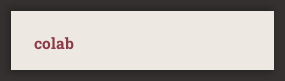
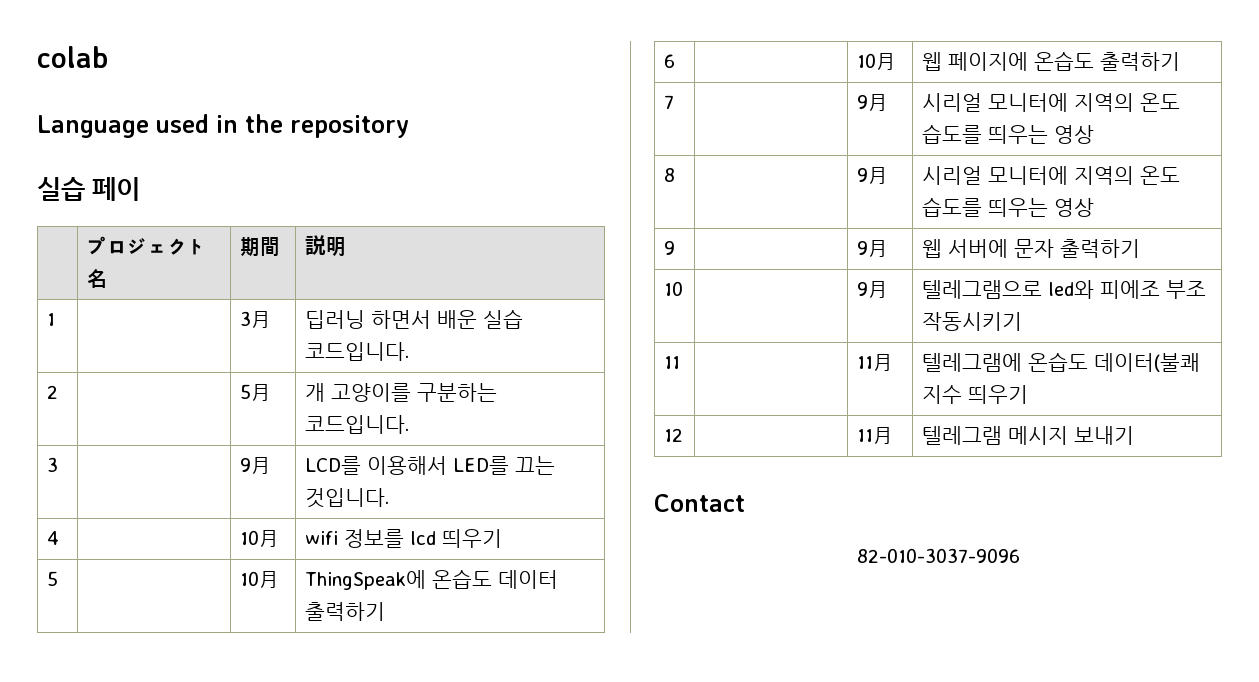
+ Language used in the repository
+ 실습 페이
+ | プロジェクト名 | 期間 | 説明
+ 1 | | 3月 | 딥러닝 하면서 배운 실습 코드입니다.
+ 2 | | 5月 | 개 고양이를 구분하는 코드입니다.
+ 3 | | 9月 | LCD를 이용해서 LED를 끄는 것입니다.
+ 4 | | 10月 | wifi 정보를 lcd 띄우기
+ 5 | | 10月 | ThingSpeak에 온습도 데이터 출력하기
+ 6 | | 10月 | 웹 페이지에 온습도 출력하기
+ 7 | | 9月 | 시리얼 모니터에 지역의 온도 습도를 띄우는 영상
+ 8 | | 9月 | 시리얼 모니터에 지역의 온도 습도를 띄우는 영상
+ 9 | | 9月 | 웹 서버에 문자 출력하기
+ 10 | | 9月 | 텔레그램으로 led와 피에조 부조 작동시키기
+ 11 | | 11月 | 텔레그램에 온습도 데이터(불쾌 지수 띄우기
+ 12 | | 11月 | 텔레그램 메시지 보내기
+ Contact
+ 82-010-3037-9096

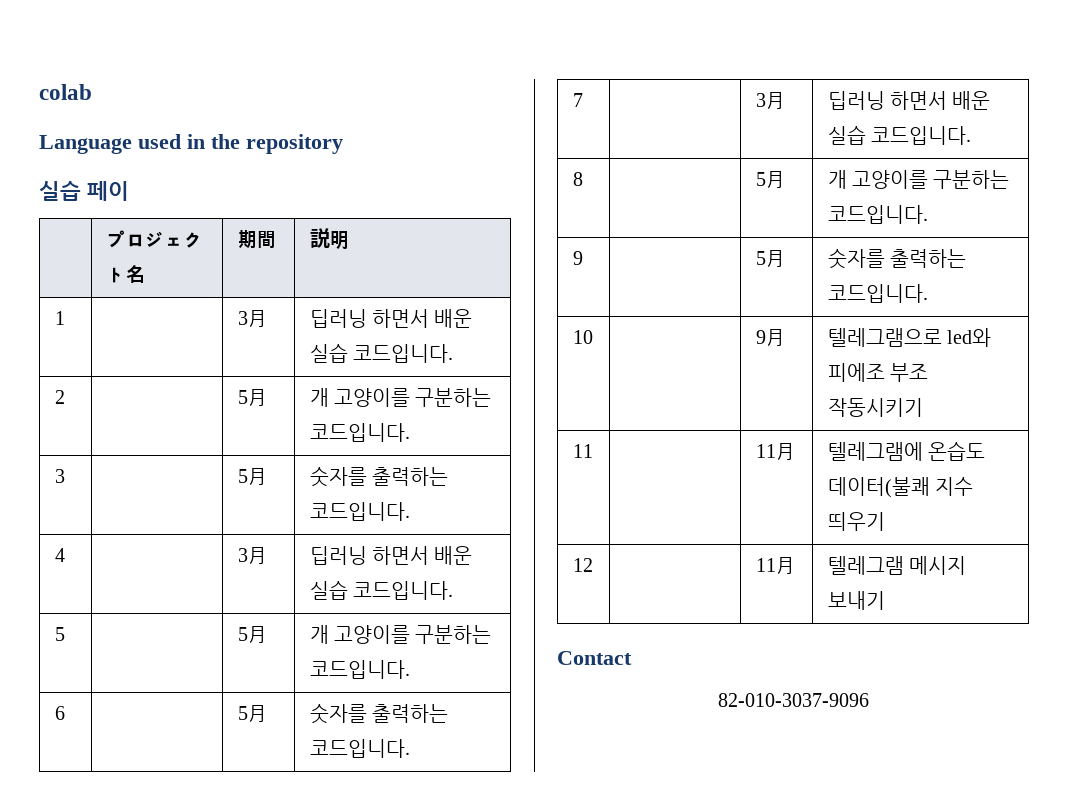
- 3 | | 9月 | LCD를 이용해서 LED를 끄는 것입니다.
+ 3 | | 5月 | 숫자를 출력하는 코드입니다.
- 4 | | 10月 | wifi 정보를 lcd 띄우기
+ 4 | | 3月 | 딥러닝 하면서 배운 실습 코드입니다.
- 5 | | 10月 | ThingSpeak에 온습도 데이터 출력하기
+ 5 | | 5月 | 개 고양이를 구분하는 코드입니다.
- 6 | | 10月 | 웹 페이지에 온습도 출력하기
+ 6 | | 5月 | 숫자를 출력하는 코드입니다.
- 7 | | 9月 | 시리얼 모니터에 지역의 온도 습도를 띄우는 영상
+ 7 | | 3月 | 딥러닝 하면서 배운 실습 코드입니다.
- 8 | | 9月 | 시리얼 모니터에 지역의 온도 습도를 띄우는 영상
+ 8 | | 5月 | 개 고양이를 구분하는 코드입니다.
- 9 | | 9月 | 웹 서버에 문자 출력하기
+ 9 | | 5月 | 숫자를 출력하는 코드입니다.

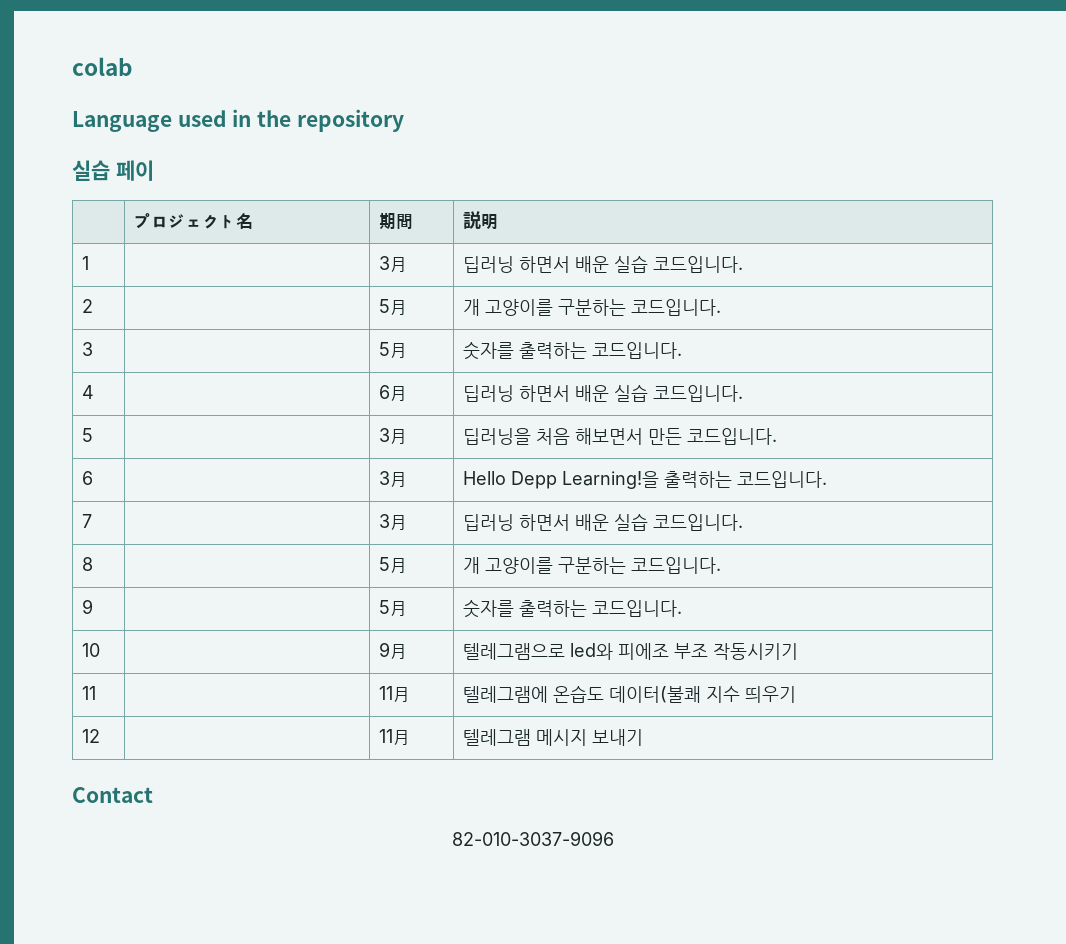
- 4 | | 3月 | 딥러닝 하면서 배운 실습 코드입니다.
+ 4 | | 6月 | 딥러닝 하면서 배운 실습 코드입니다.
- 5 | | 5月 | 개 고양이를 구분하는 코드입니다.
+ 5 | | 3月 | 딥러닝을 처음 해보면서 만든 코드입니다.
- 6 | | 5月 | 숫자를 출력하는 코드입니다.
+ 6 | | 3月 | Hello Depp Learning!을 출력하는 코드입니다.

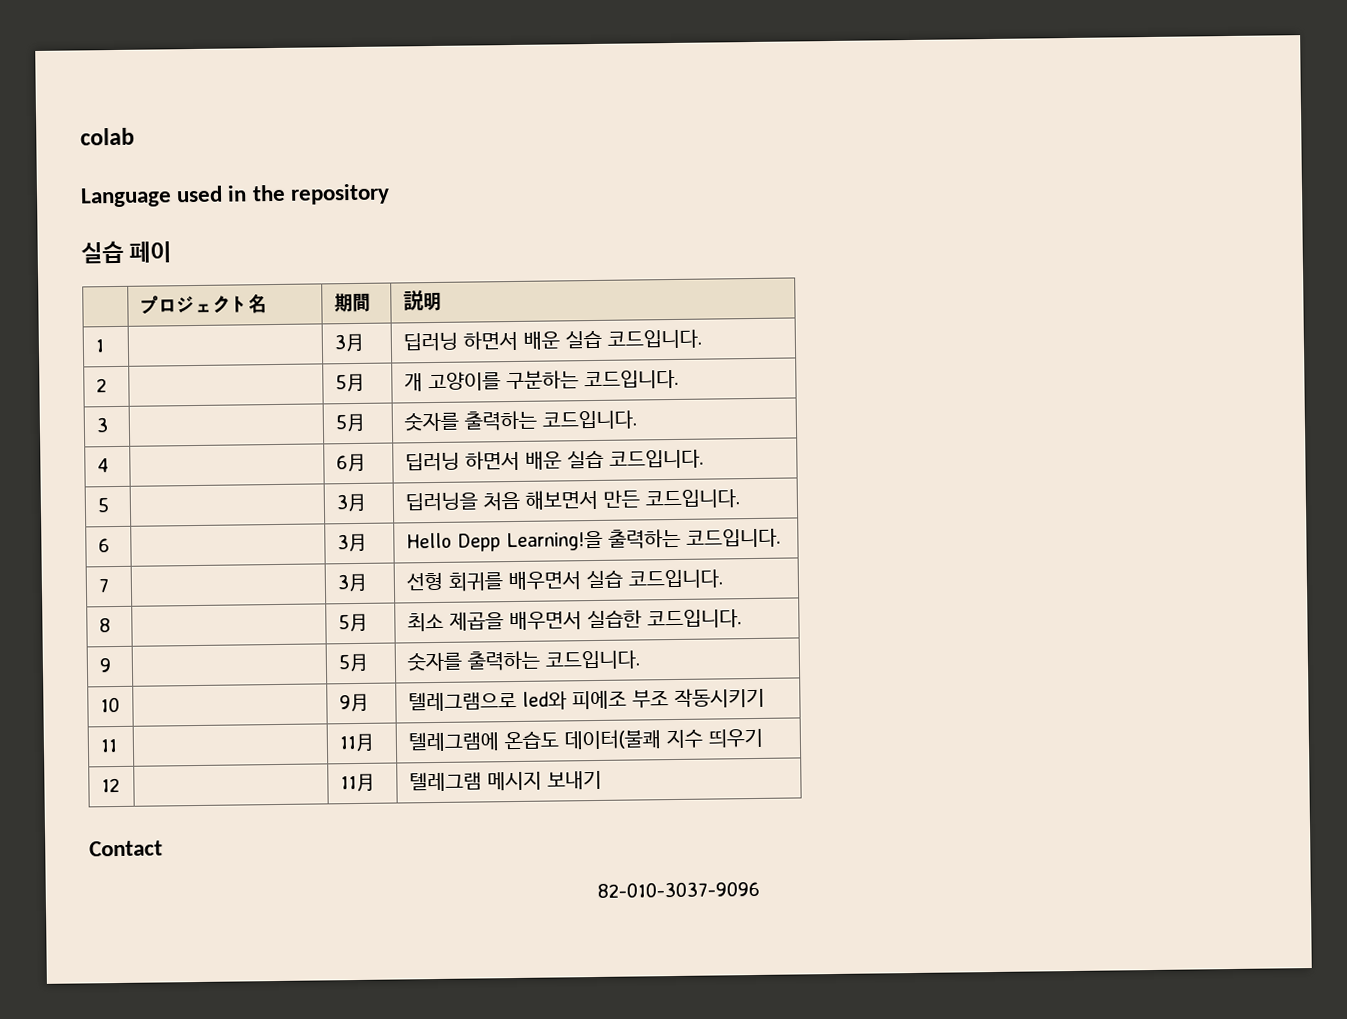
- 7 | | 3月 | 딥러닝 하면서 배운 실습 코드입니다.
+ 7 | | 3月 | 선형 회귀를 배우면서 실습 코드입니다.
- 8 | | 5月 | 개 고양이를 구분하는 코드입니다.
+ 8 | | 5月 | 최소 제곱을 배우면서 실습한 코드입니다.

